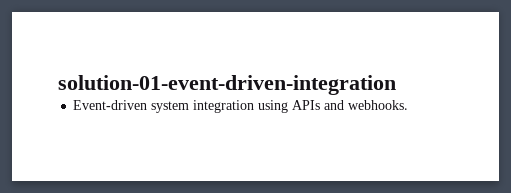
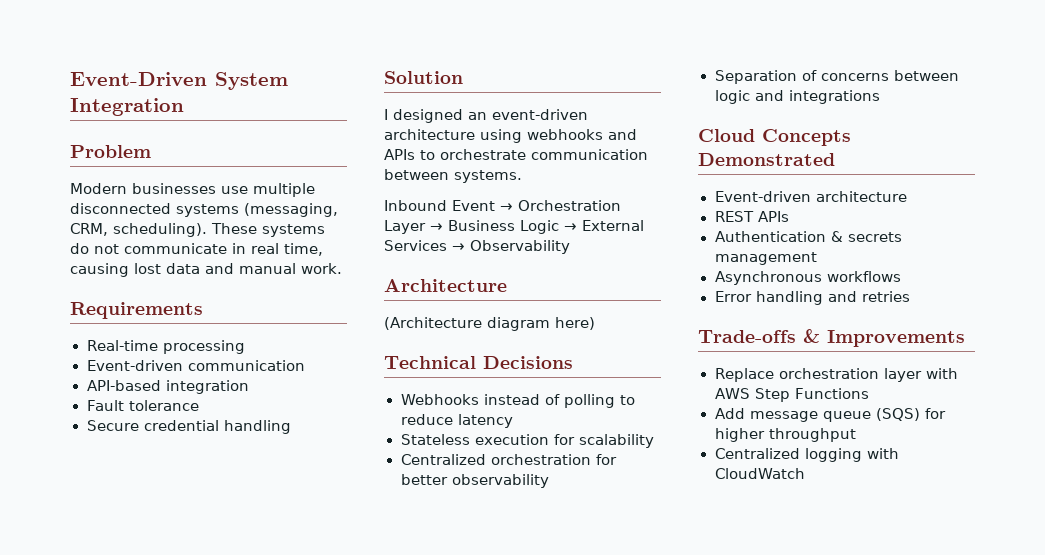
- solution-01-event-driven-integration
- Event-driven system integration using APIs and webhooks.
+ Event-Driven System Integration
+ Problem
+ Modern businesses use multiple disconnected systems (messaging, CRM, scheduling). These systems do not communicate in real time, causing lost data and manual work.
+ Requirements
+ Real-time processing
+ Event-driven communication
+ API-based integration
+ Fault tolerance
+ Secure credential handling
+ Solution
+ I designed an event-driven architecture using webhooks and APIs to orchestrate communication between systems.
+ Inbound Event → Orchestration Layer → Business Logic → External Services → Observability
+ Architecture
+ (Architecture diagram here)
+ Technical Decisions
+ Webhooks instead of polling to reduce latency
+ Stateless execution for scalability
+ Centralized orchestration for better observability
+ Separation of concerns between logic and integrations
+ Cloud Concepts Demonstrated
+ Event-driven architecture
+ REST APIs
+ Authentication & secrets management
+ Asynchronous workflows
+ Error handling and retries
+ Trade-offs & Improvements
+ Replace orchestration layer with AWS Step Functions
+ Add message queue (SQS) for higher throughput
+ Centralized logging with CloudWatch

